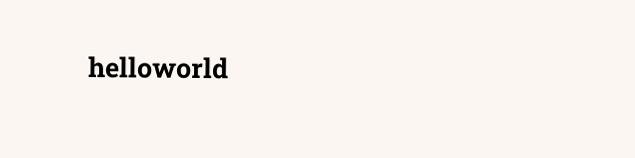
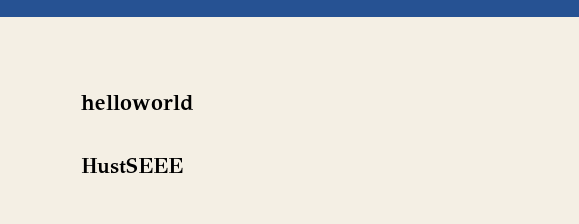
+ HustSEEE

